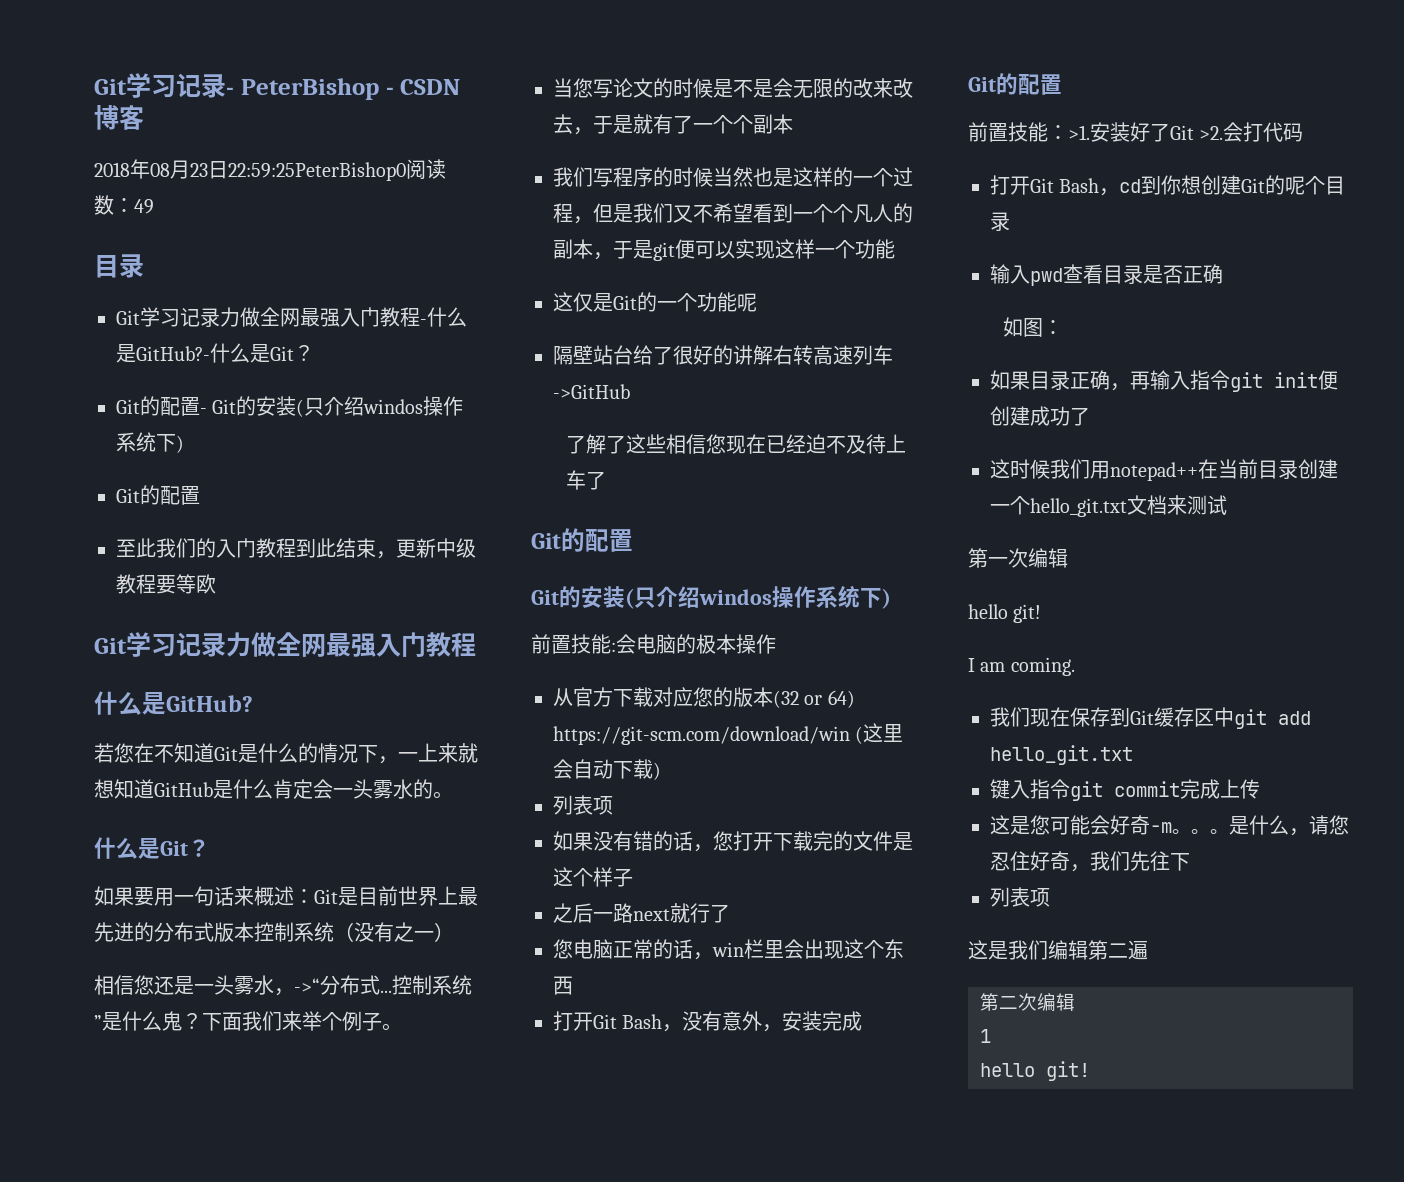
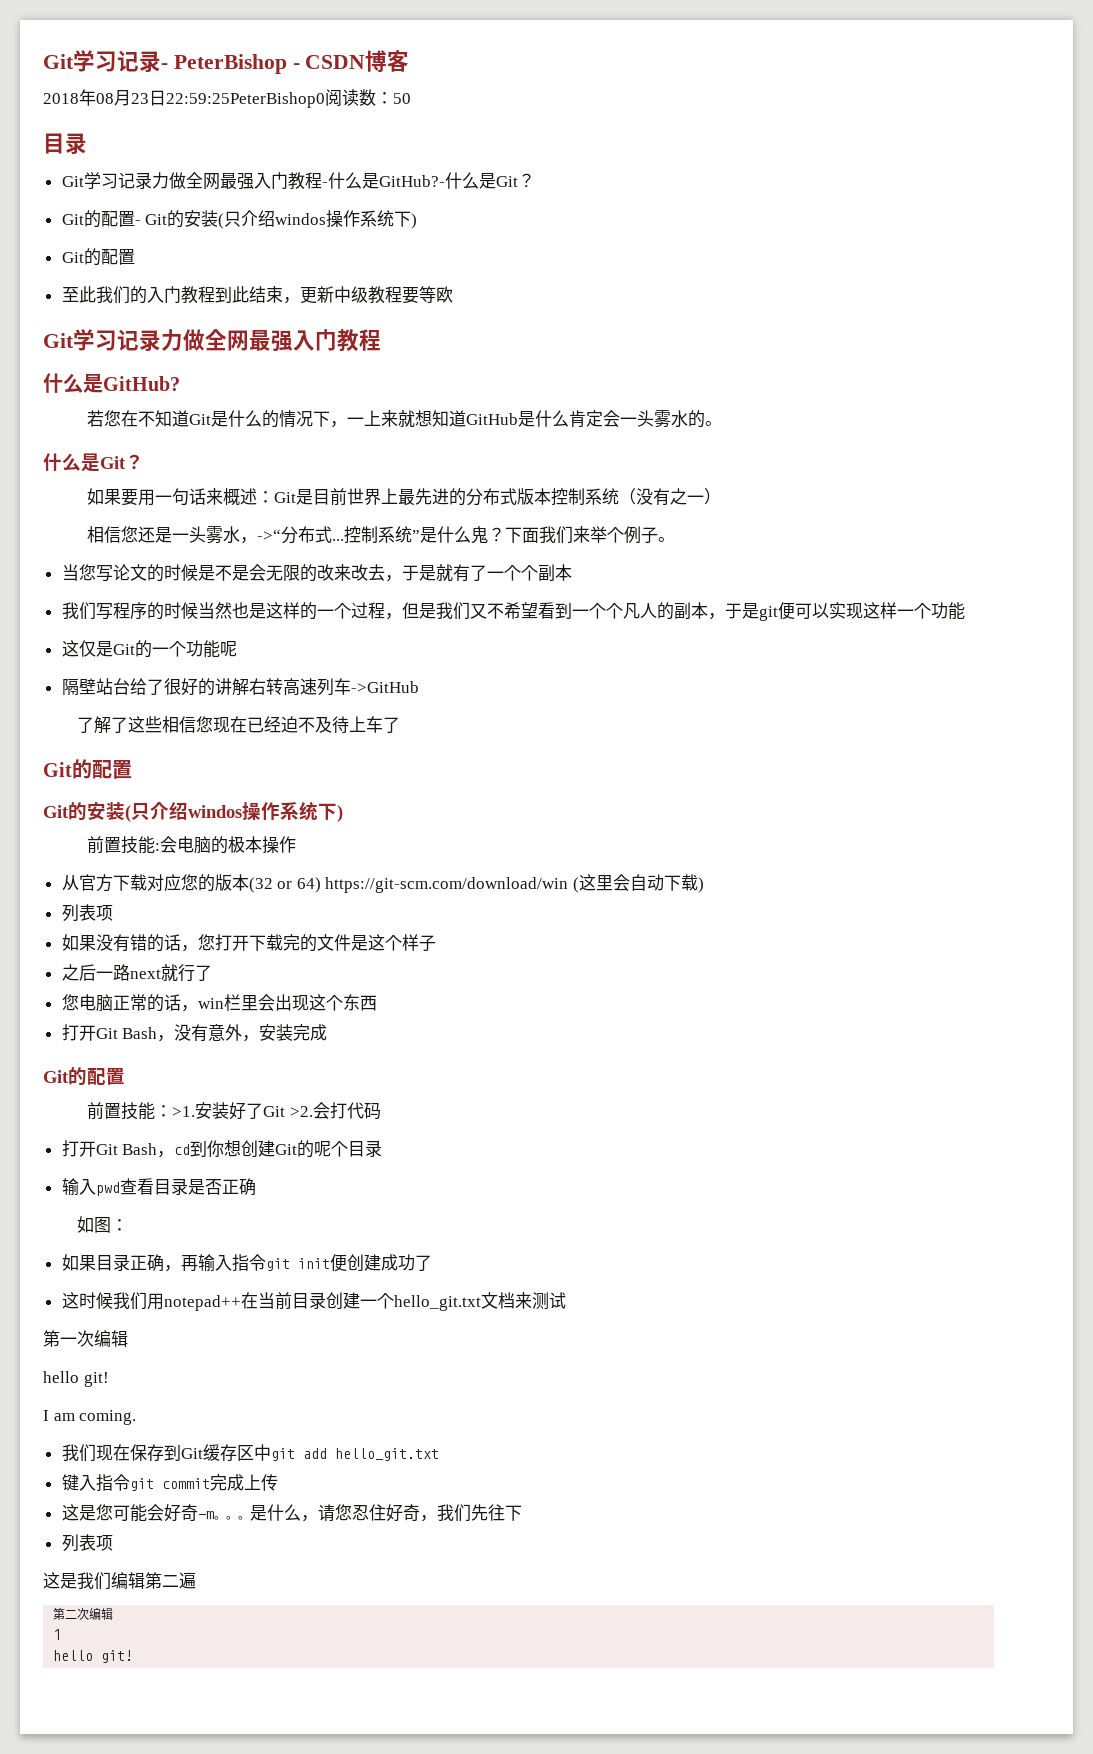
- 2018年08月23日22:59:25PeterBishop0阅读数：49
+ 2018年08月23日22:59:25PeterBishop0阅读数：50

